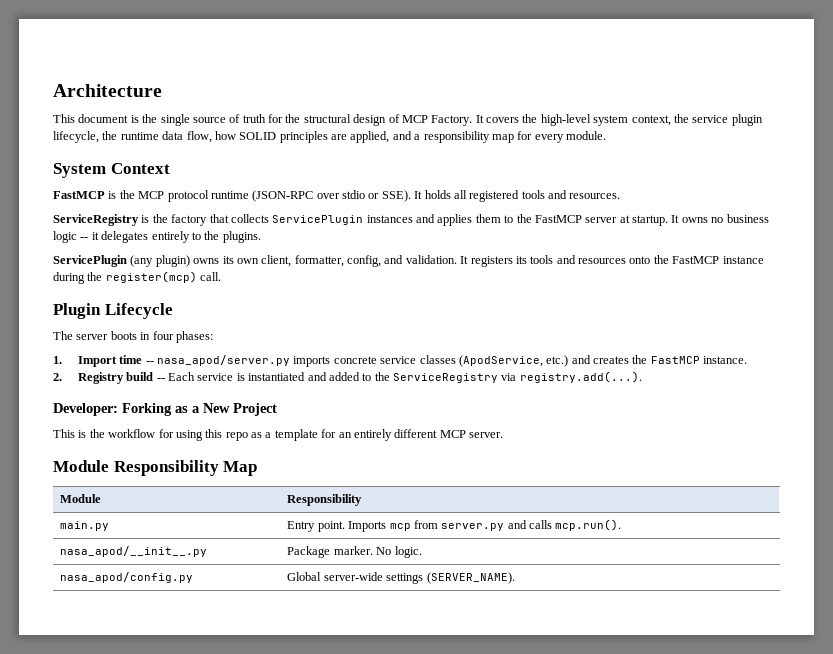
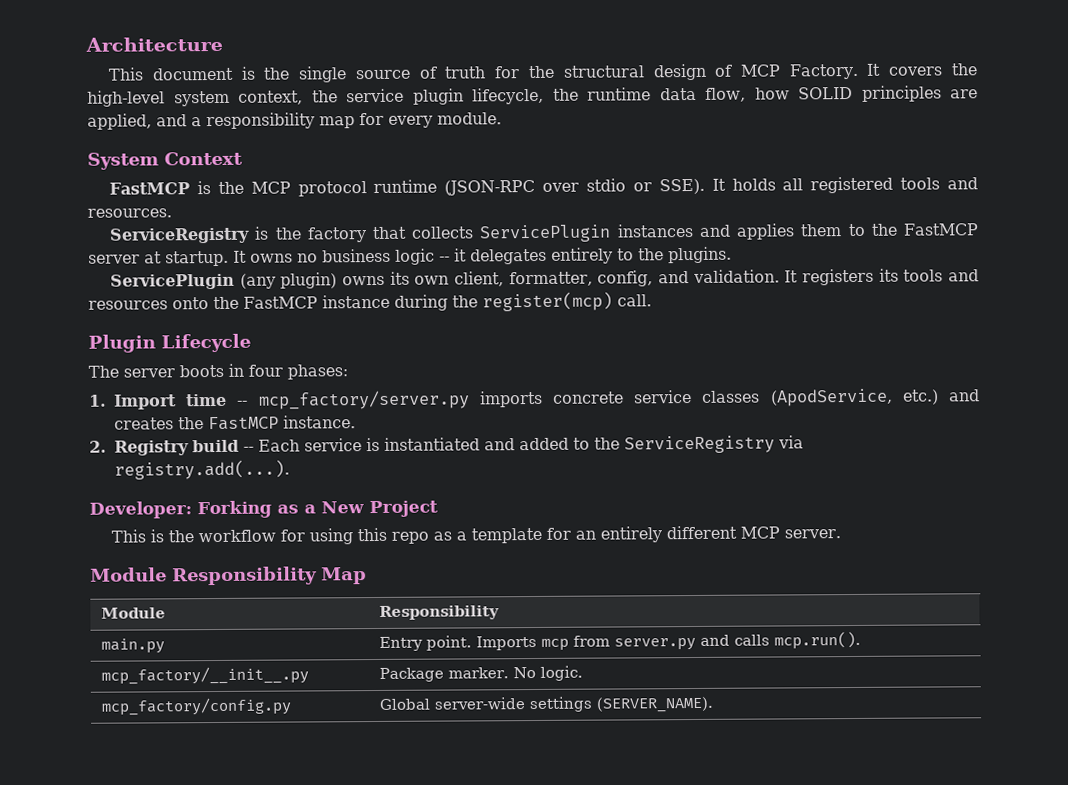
- 1. Import time -- nasa_apod/server.py imports concrete service classes (ApodService, etc.) and creates the FastMCP instance.
+ 1. Import time -- mcp_factory/server.py imports concrete service classes (ApodService, etc.) and creates the FastMCP instance.
- nasa_apod/__init__.py | Package marker. No logic.
+ mcp_factory/__init__.py | Package marker. No logic.
- nasa_apod/config.py | Global server-wide settings (SERVER_NAME).
+ mcp_factory/config.py | Global server-wide settings (SERVER_NAME).

